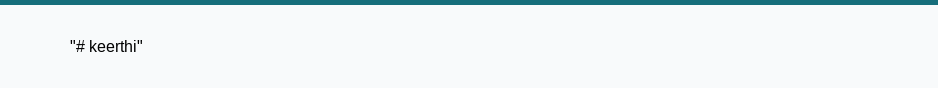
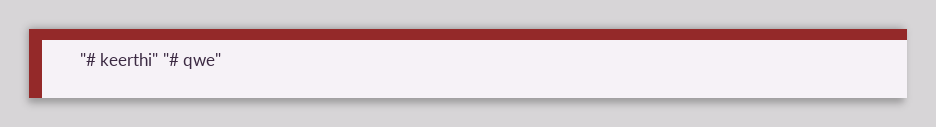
- "# keerthi"
+ "# keerthi" "# qwe"

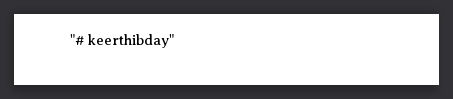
- "# keerthi" "# qwe"
+ "# keerthibday"

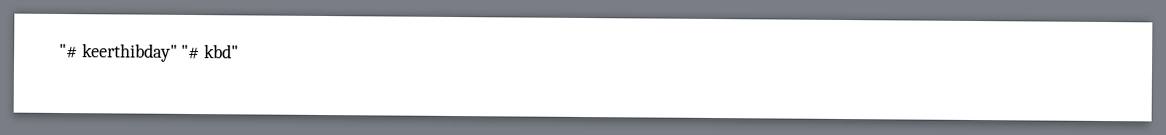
- "# keerthibday"
+ "# keerthibday" "# kbd"

